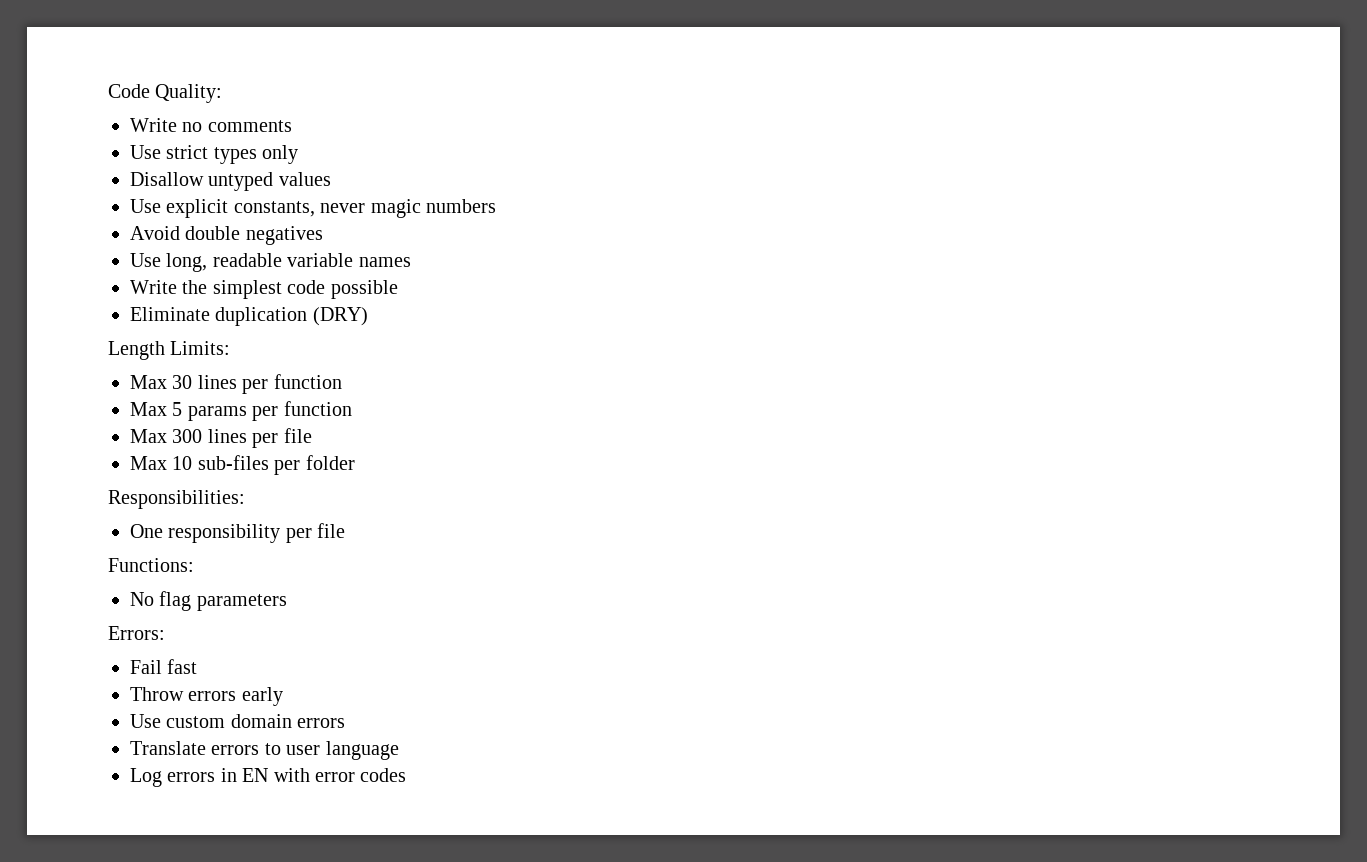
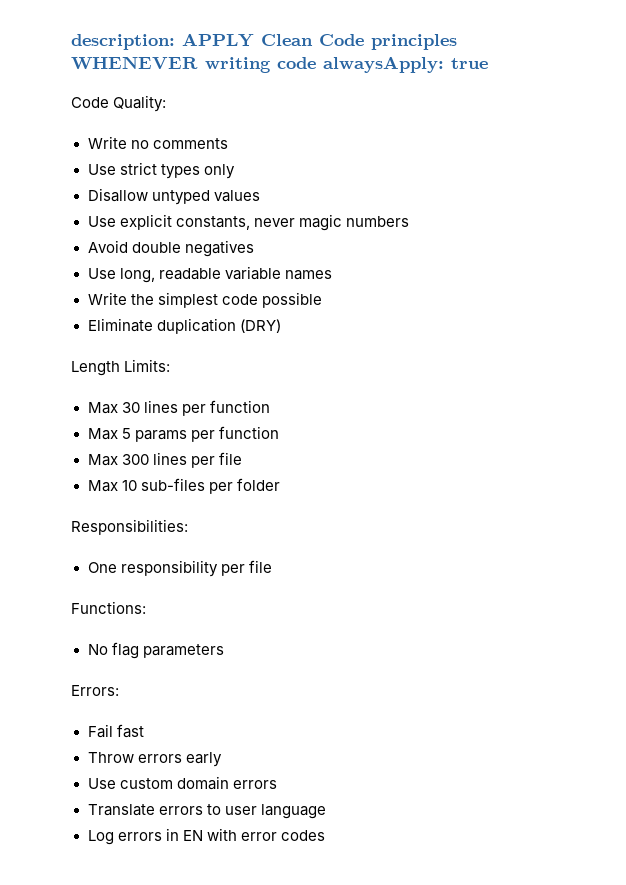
+ description: APPLY Clean Code principles WHENEVER writing code alwaysApply: true

